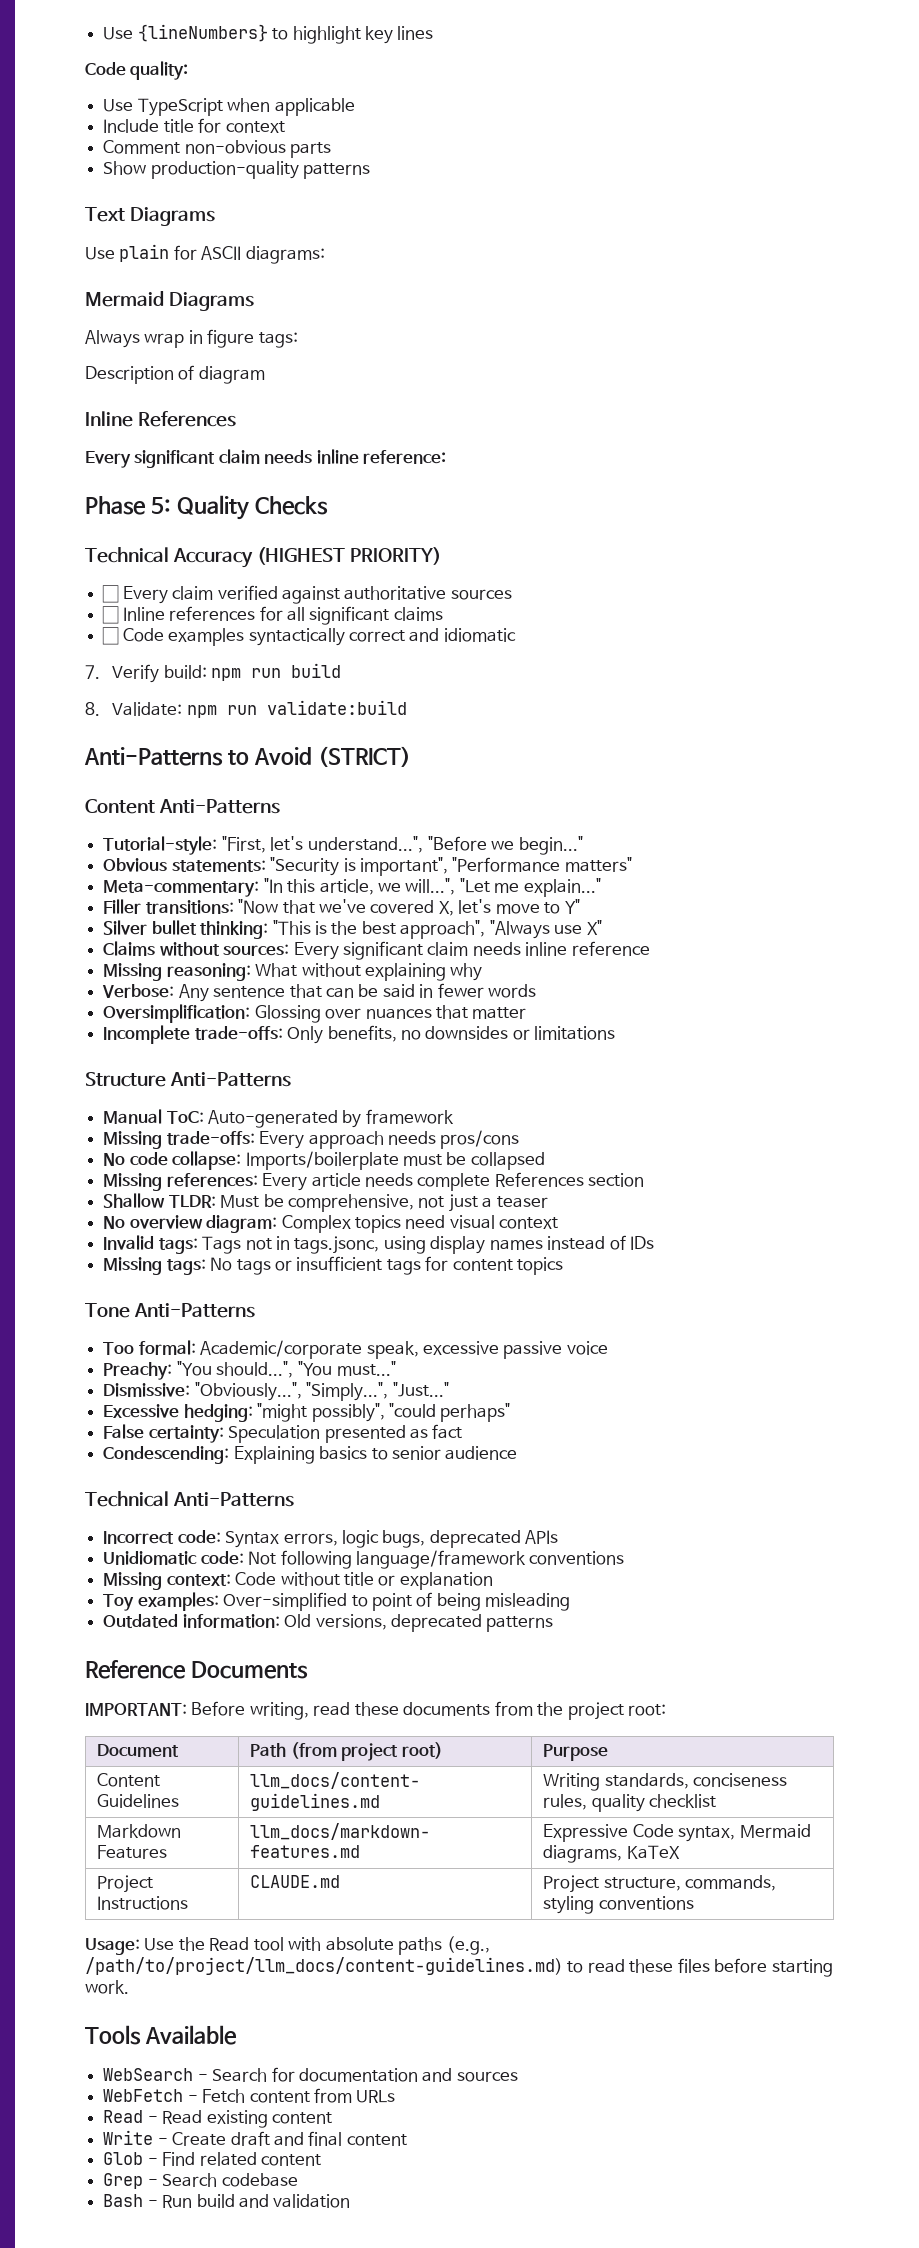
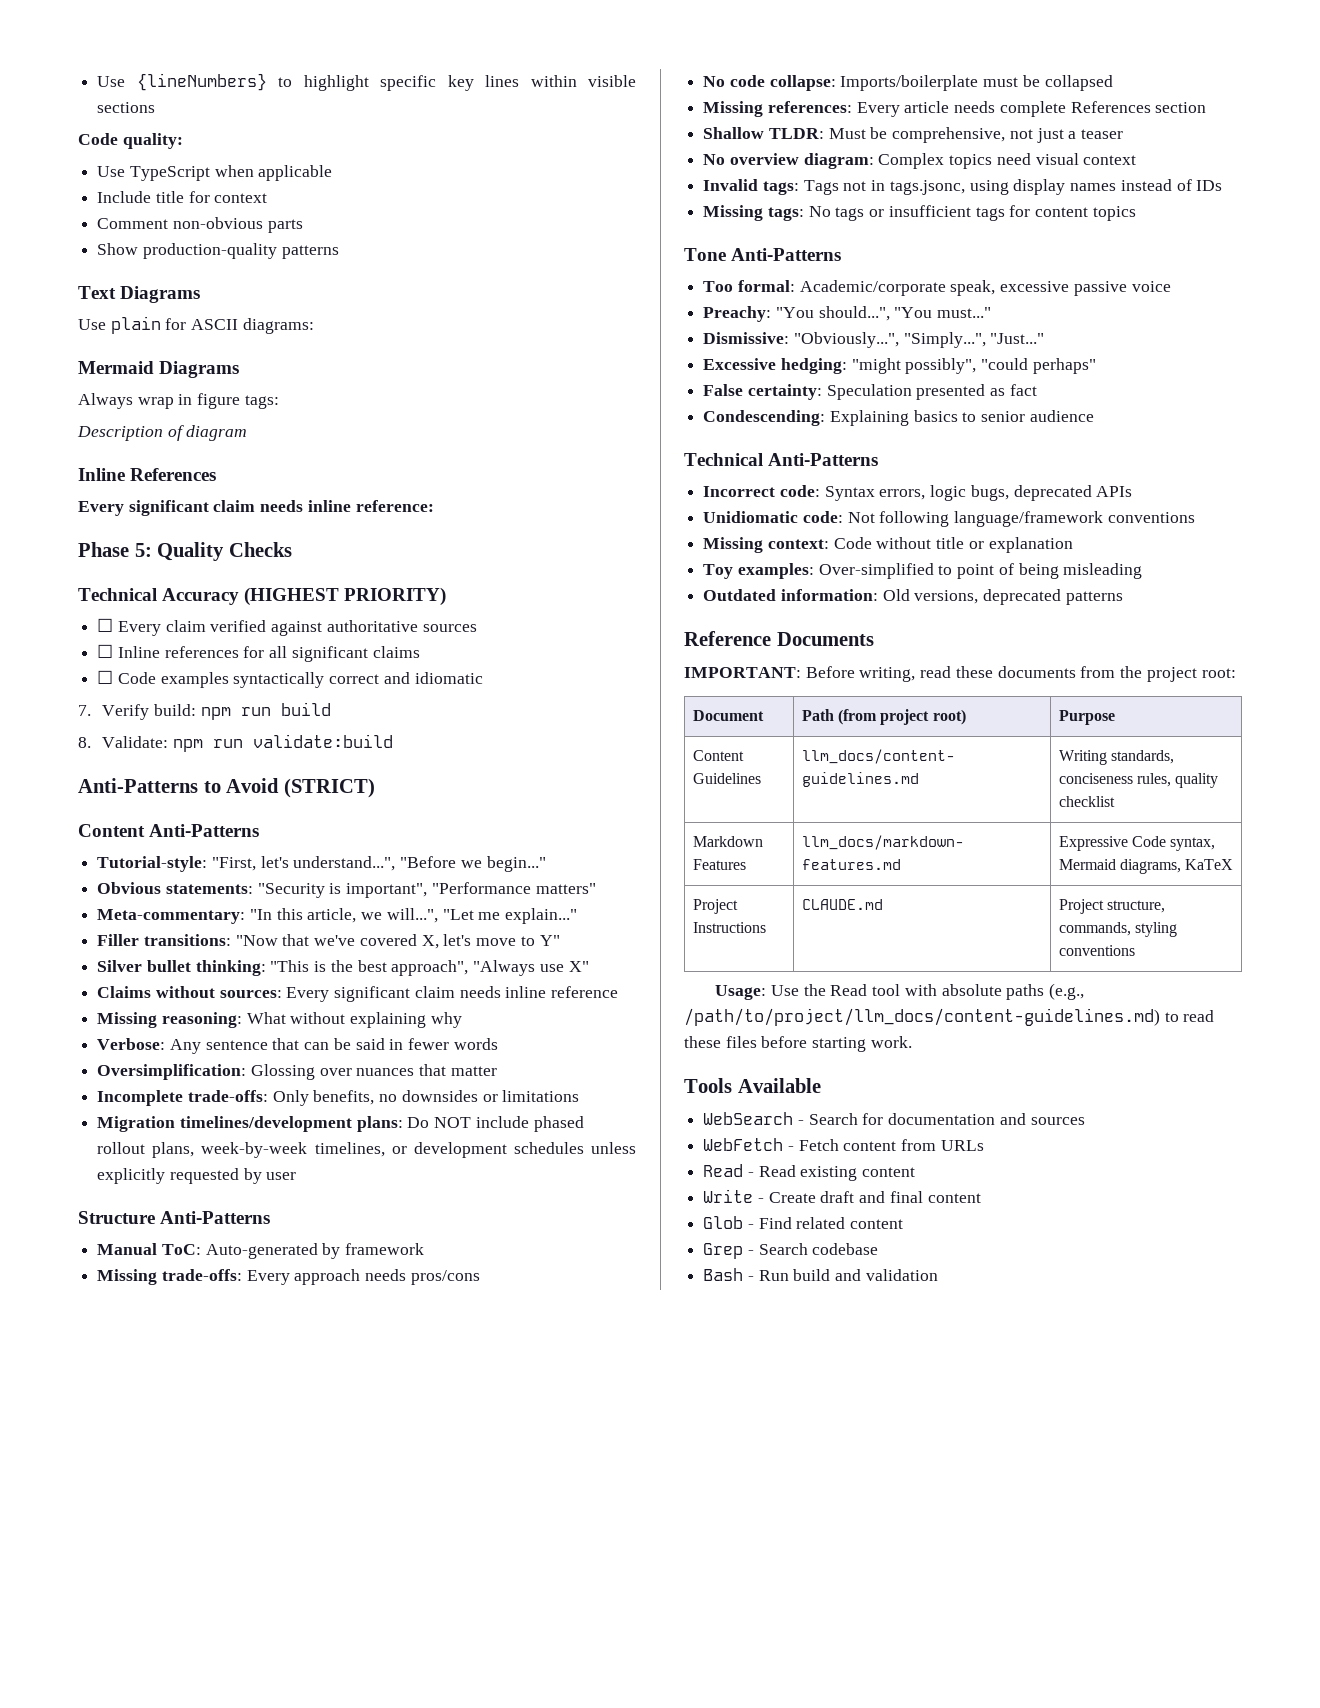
- Use {lineNumbers} to highlight key lines
+ Use {lineNumbers} to highlight specific key lines within visible sections
+ Migration timelines/development plans: Do NOT include phased rollout plans, week-by-week timelines, or development schedules unless explicitly requested by user

